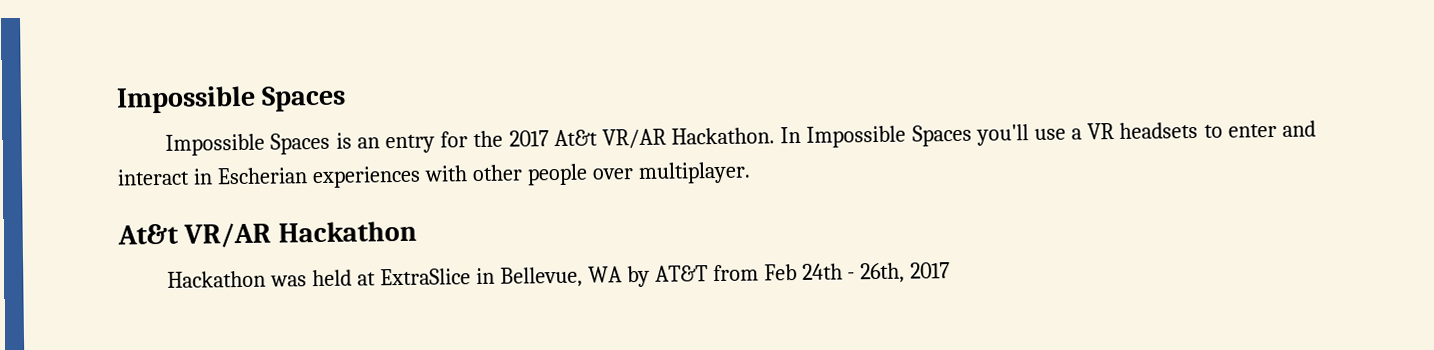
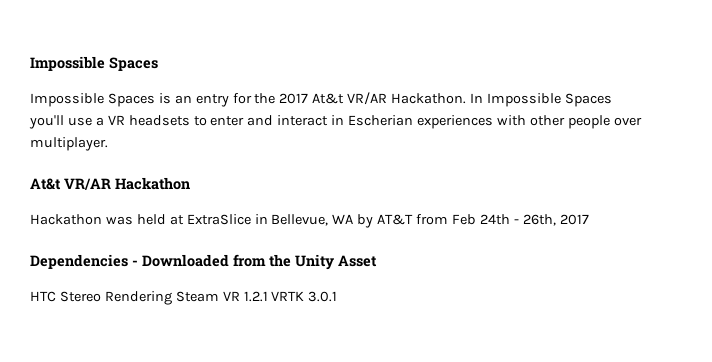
+ Dependencies - Downloaded from the Unity Asset
+ HTC Stereo Rendering Steam VR 1.2.1 VRTK 3.0.1

